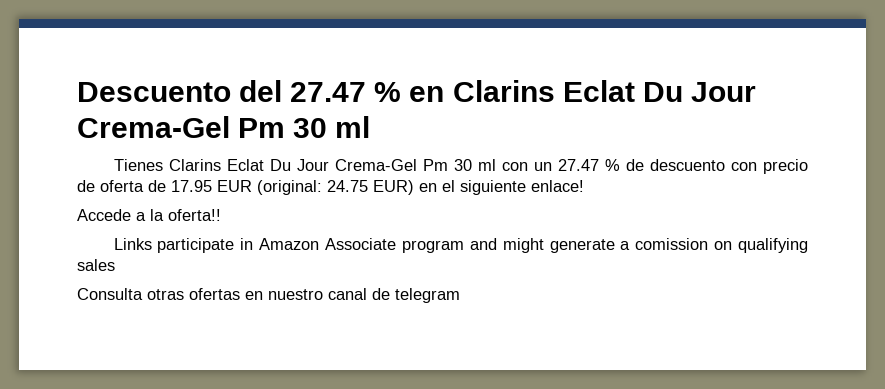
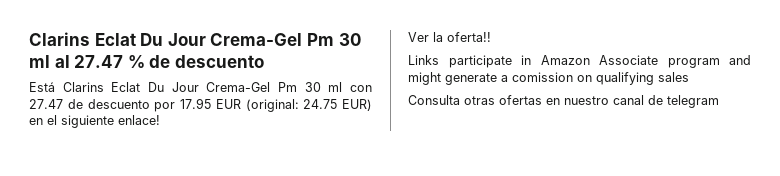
- Descuento del 27.47 % en Clarins Eclat Du Jour Crema-Gel Pm 30 ml
- Tienes Clarins Eclat Du Jour Crema-Gel Pm 30 ml con un 27.47 % de descuento con precio de oferta de 17.95 EUR (original: 24.75 EUR) en el siguiente enlace!
+ Clarins Eclat Du Jour Crema-Gel Pm 30 ml al 27.47 % de descuento
+ Está Clarins Eclat Du Jour Crema-Gel Pm 30 ml con 27.47 de descuento por 17.95 EUR (original: 24.75 EUR) en el siguiente enlace!
- Accede a la oferta!!
+ Ver la oferta!!

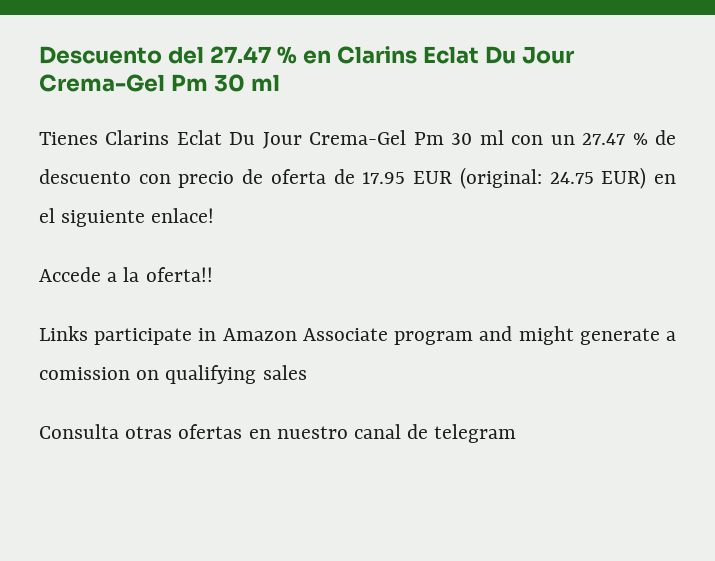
- Clarins Eclat Du Jour Crema-Gel Pm 30 ml al 27.47 % de descuento
- Está Clarins Eclat Du Jour Crema-Gel Pm 30 ml con 27.47 de descuento por 17.95 EUR (original: 24.75 EUR) en el siguiente enlace!
+ Descuento del 27.47 % en Clarins Eclat Du Jour Crema-Gel Pm 30 ml
+ Tienes Clarins Eclat Du Jour Crema-Gel Pm 30 ml con un 27.47 % de descuento con precio de oferta de 17.95 EUR (original: 24.75 EUR) en el siguiente enlace!
- Ver la oferta!!
+ Accede a la oferta!!

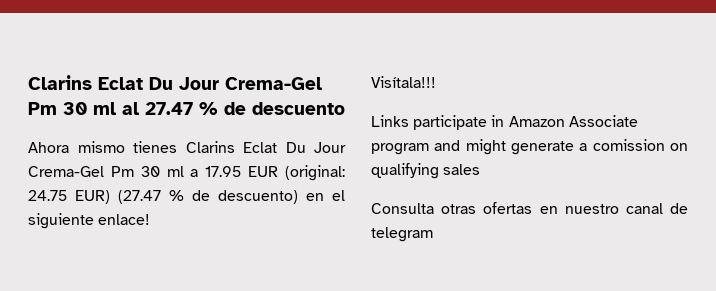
- Descuento del 27.47 % en Clarins Eclat Du Jour Crema-Gel Pm 30 ml
- Tienes Clarins Eclat Du Jour Crema-Gel Pm 30 ml con un 27.47 % de descuento con precio de oferta de 17.95 EUR (original: 24.75 EUR) en el siguiente enlace!
+ Clarins Eclat Du Jour Crema-Gel Pm 30 ml al 27.47 % de descuento
+ Ahora mismo tienes Clarins Eclat Du Jour Crema-Gel Pm 30 ml a 17.95 EUR (original: 24.75 EUR) (27.47 % de descuento) en el siguiente enlace!
- Accede a la oferta!!
+ Visítala!!!

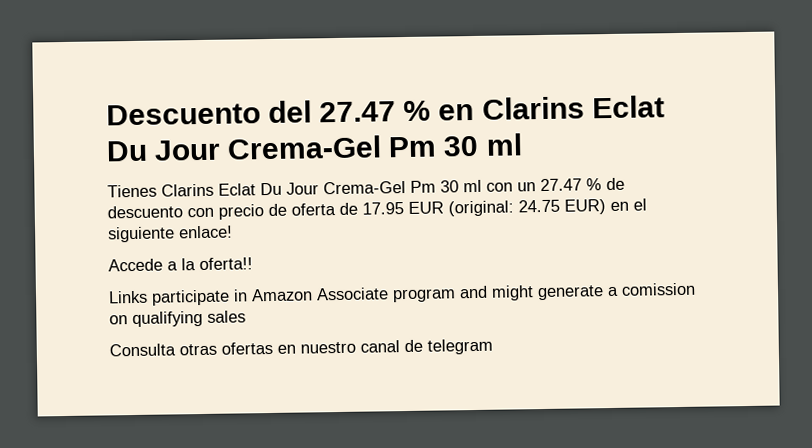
- Clarins Eclat Du Jour Crema-Gel Pm 30 ml al 27.47 % de descuento
- Ahora mismo tienes Clarins Eclat Du Jour Crema-Gel Pm 30 ml a 17.95 EUR (original: 24.75 EUR) (27.47 % de descuento) en el siguiente enlace!
+ Descuento del 27.47 % en Clarins Eclat Du Jour Crema-Gel Pm 30 ml
+ Tienes Clarins Eclat Du Jour Crema-Gel Pm 30 ml con un 27.47 % de descuento con precio de oferta de 17.95 EUR (original: 24.75 EUR) en el siguiente enlace!
- Visítala!!!
+ Accede a la oferta!!

